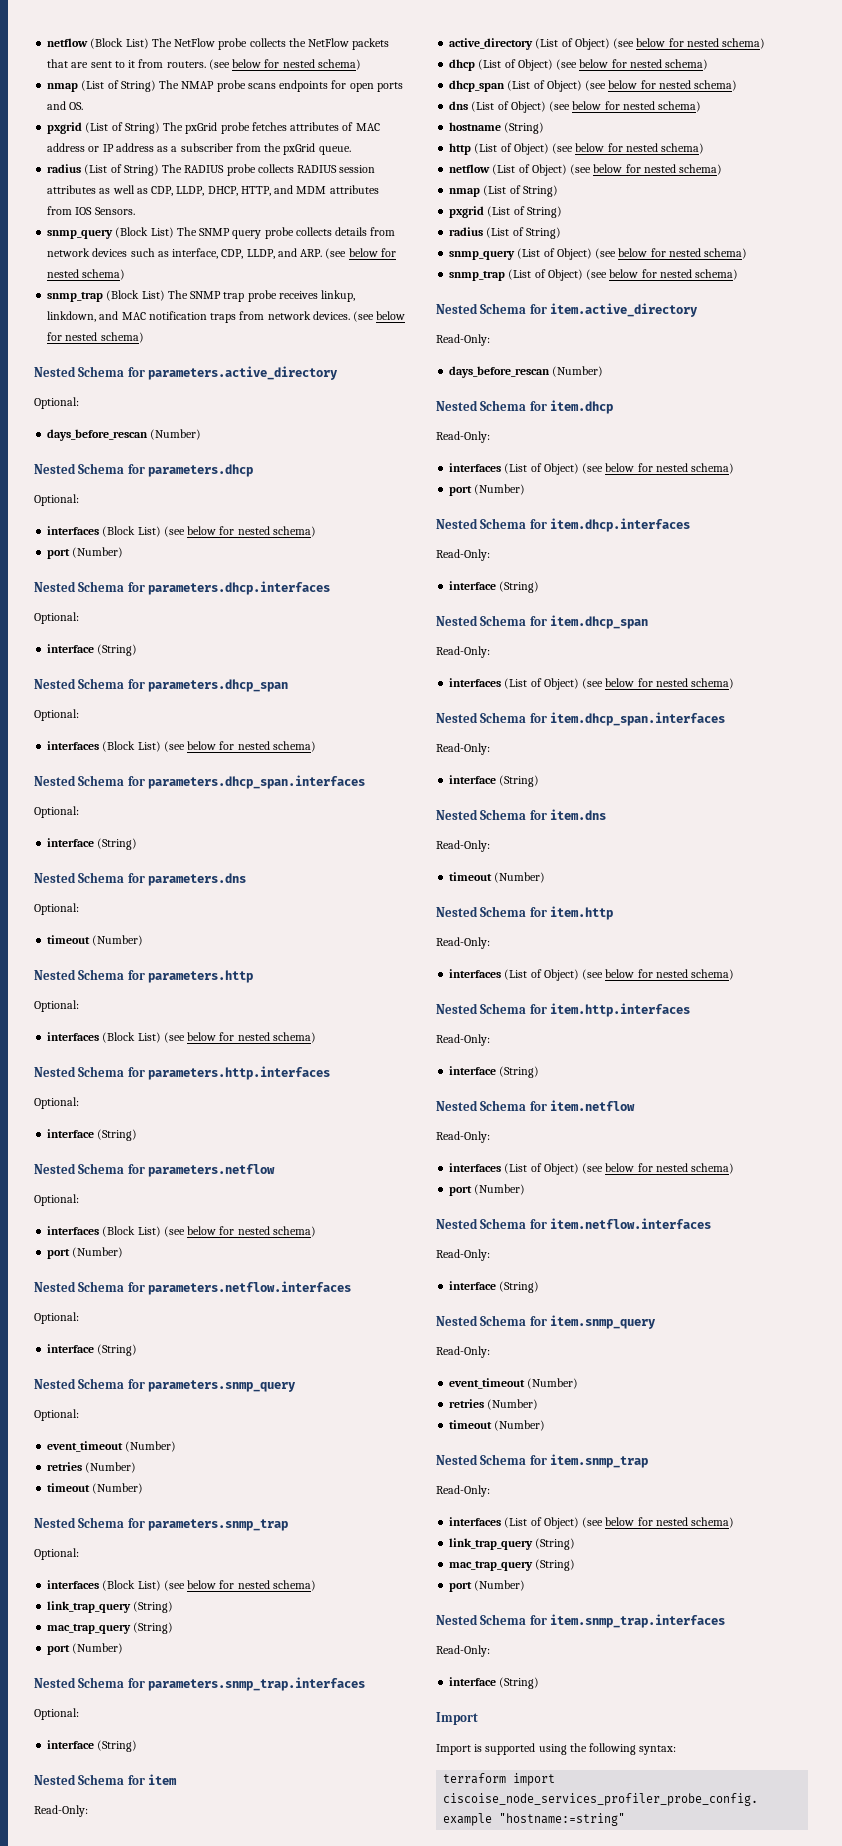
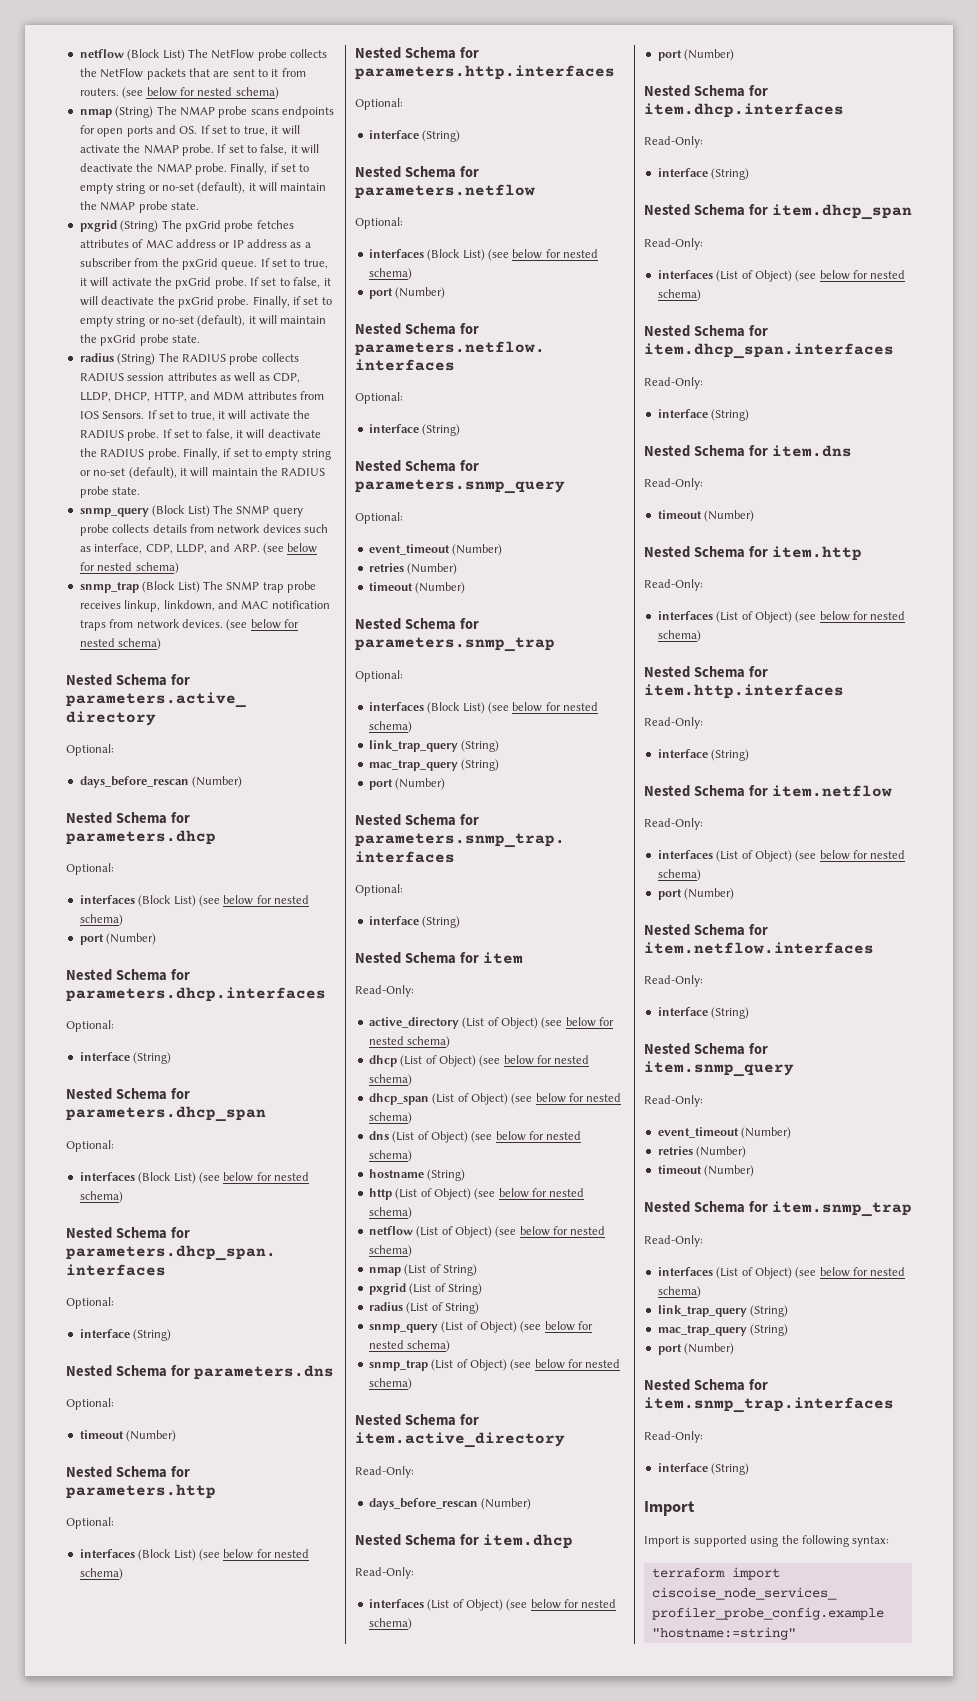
- nmap (List of String) The NMAP probe scans endpoints for open ports and OS.
- pxgrid (List of String) The pxGrid probe fetches attributes of MAC address or IP address as a subscriber from the pxGrid queue.
- radius (List of String) The RADIUS probe collects RADIUS session attributes as well as CDP, LLDP, DHCP, HTTP, and MDM attributes from IOS Sensors.
+ nmap (String) The NMAP probe scans endpoints for open ports and OS. If set to true, it will activate the NMAP probe. If set to false, it will deactivate the NMAP probe. Finally, if set to empty string or no-set (default), it will maintain the NMAP probe state.
+ pxgrid (String) The pxGrid probe fetches attributes of MAC address or IP address as a subscriber from the pxGrid queue. If set to true, it will activate the pxGrid probe. If set to false, it will deactivate the pxGrid probe. Finally, if set to empty string or no-set (default), it will maintain the pxGrid probe state.
+ radius (String) The RADIUS probe collects RADIUS session attributes as well as CDP, LLDP, DHCP, HTTP, and MDM attributes from IOS Sensors. If set to true, it will activate the RADIUS probe. If set to false, it will deactivate the RADIUS probe. Finally, if set to empty string or no-set (default), it will maintain the RADIUS probe state.

